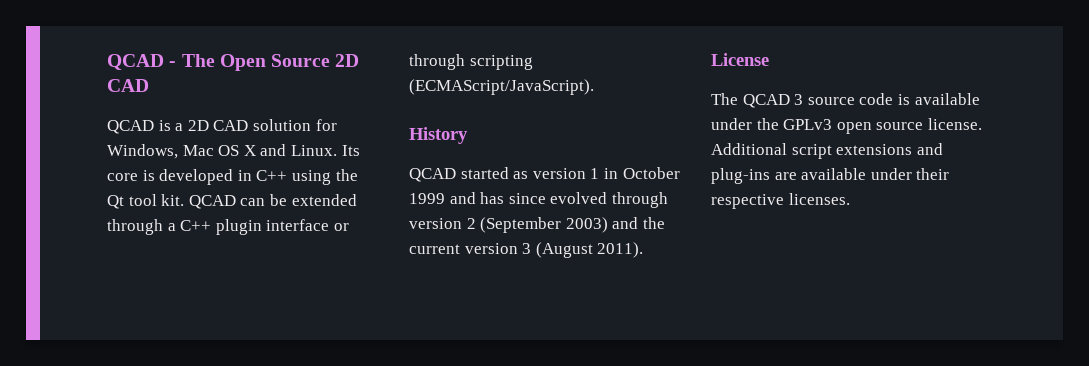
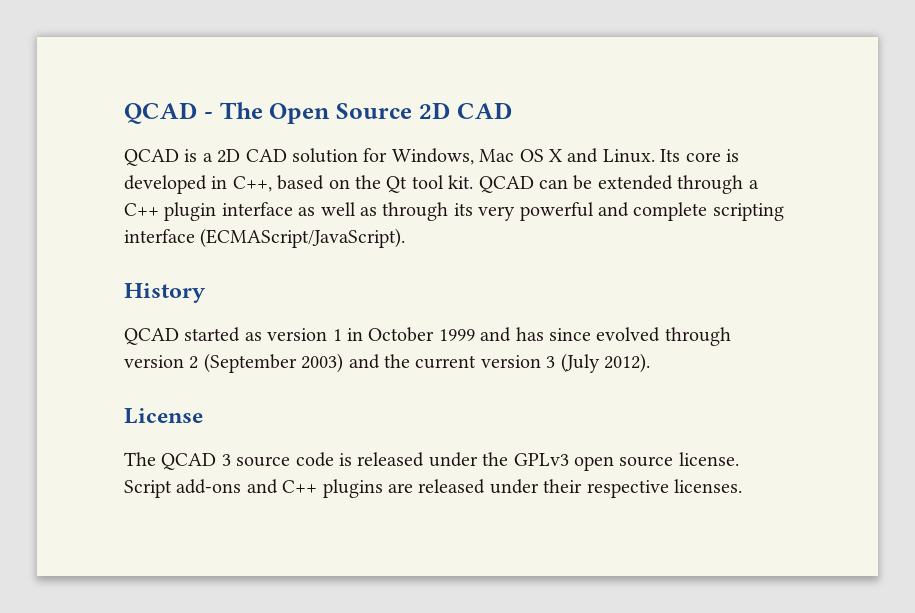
- Its core is developed in C++ using the Qt tool kit.
+ Its core is developed in C++, based on the Qt tool kit.
- QCAD can be extended through a C++ plugin interface or through scripting (ECMAScript/JavaScript).
+ QCAD can be extended through a C++ plugin interface as well as through its very powerful and complete scripting interface (ECMAScript/JavaScript).
- QCAD started as version 1 in October 1999 and has since evolved through version 2 (September 2003) and the current version 3 (August 2011).
+ QCAD started as version 1 in October 1999 and has since evolved through version 2 (September 2003) and the current version 3 (July 2012).
- The QCAD 3 source code is available under the GPLv3 open source license.
+ The QCAD 3 source code is released under the GPLv3 open source license.
- Additional script extensions and plug-ins are available under their respective licenses.
+ Script add-ons and C++ plugins are released under their respective licenses.

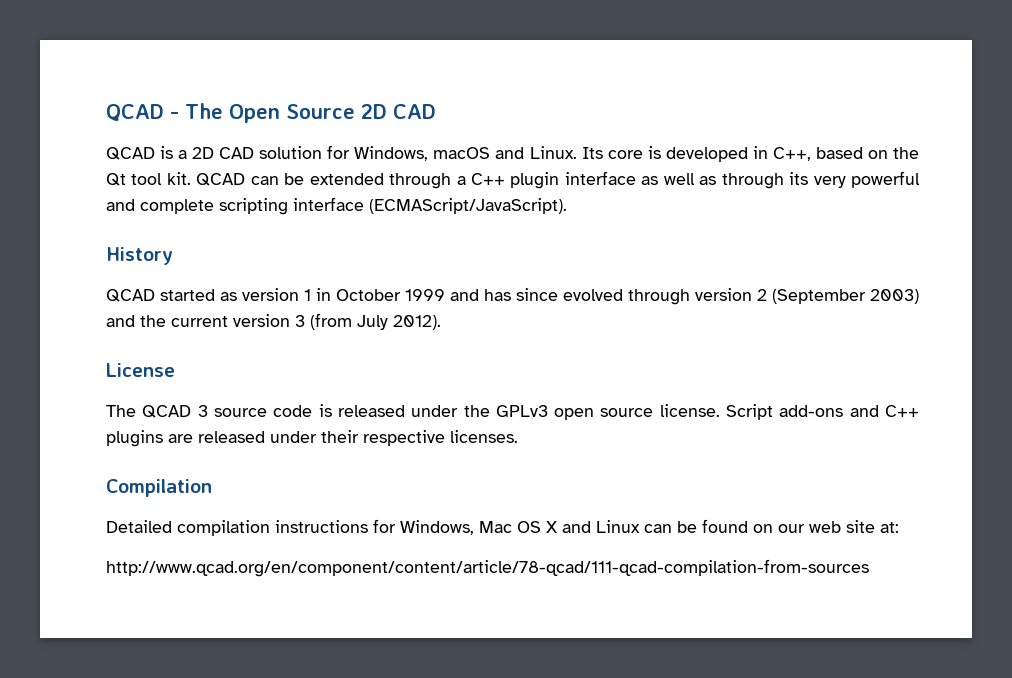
- QCAD is a 2D CAD solution for Windows, Mac OS X and Linux.
+ QCAD is a 2D CAD solution for Windows, macOS and Linux.
- QCAD started as version 1 in October 1999 and has since evolved through version 2 (September 2003) and the current version 3 (July 2012).
+ QCAD started as version 1 in October 1999 and has since evolved through version 2 (September 2003) and the current version 3 (from July 2012).
+ Compilation
+ Detailed compilation instructions for Windows, Mac OS X and Linux can be found on our web site at:
+ http://www.qcad.org/en/component/content/article/78-qcad/111-qcad-compilation-from-sources

